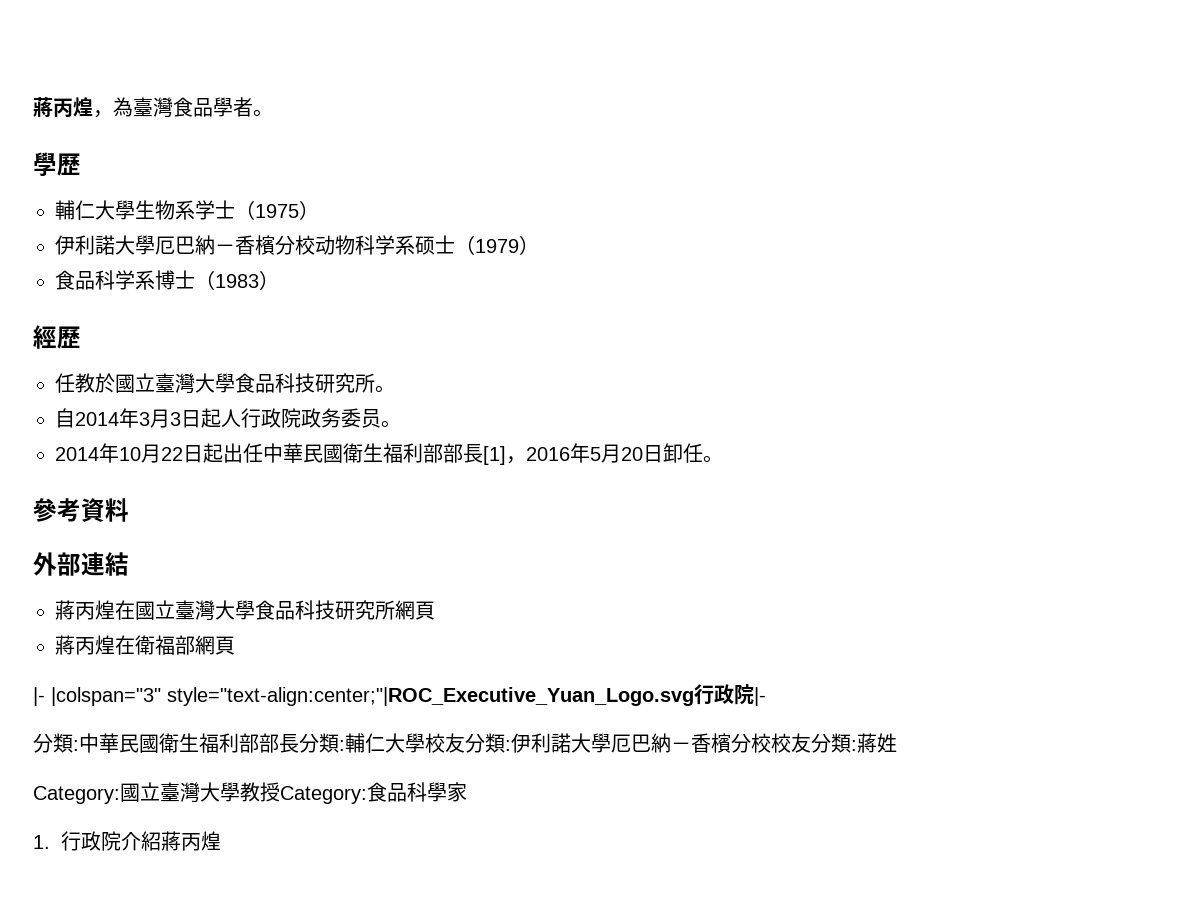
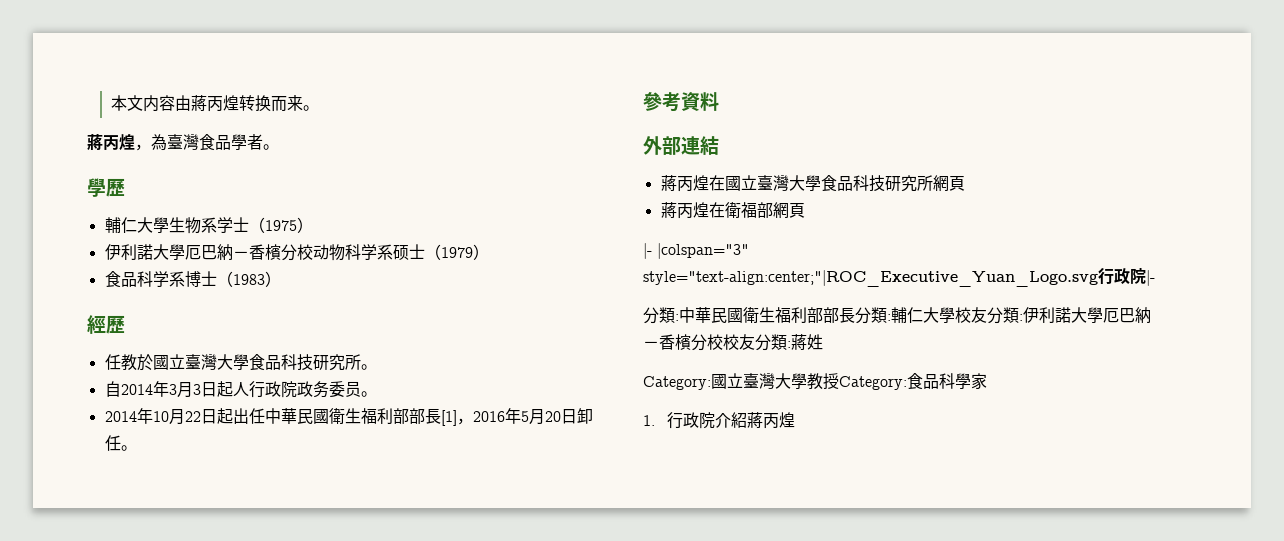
+ 本文内容由蔣丙煌转换而来。

